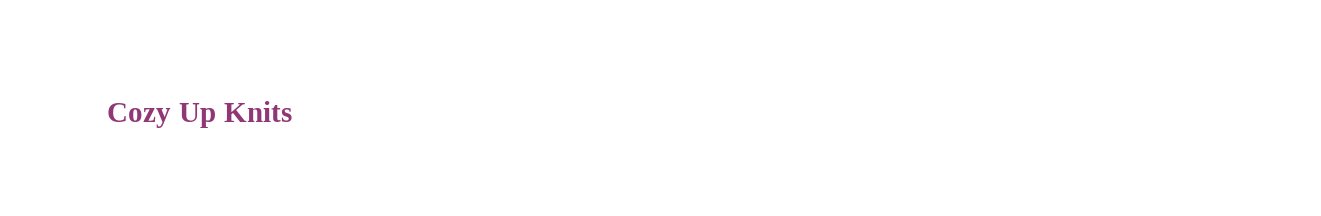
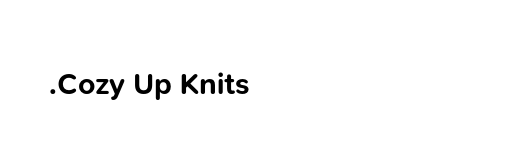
- Cozy Up Knits
+ .Cozy Up Knits

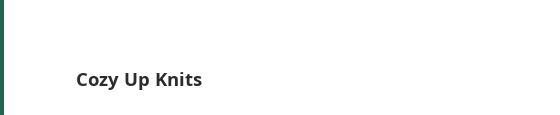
- .Cozy Up Knits
+ Cozy Up Knits

